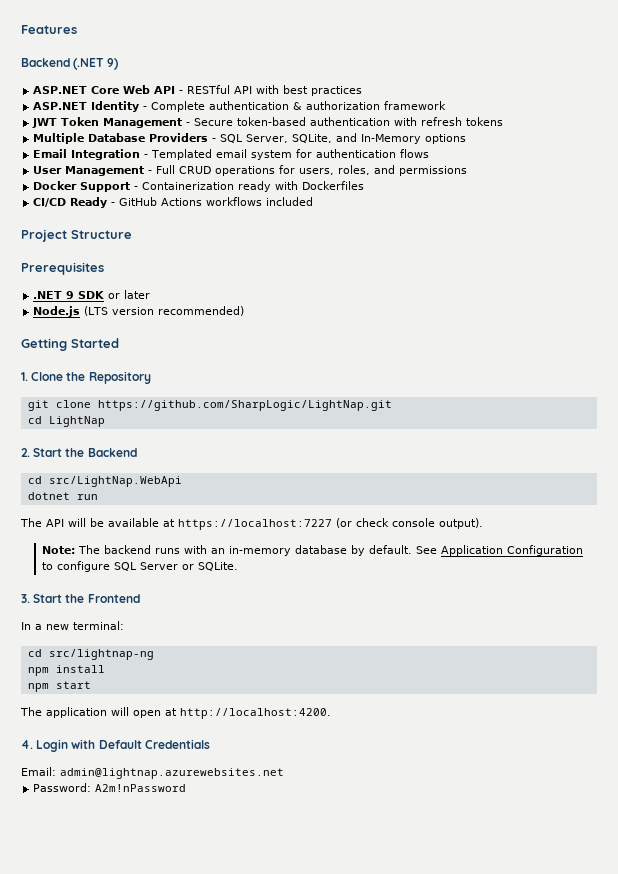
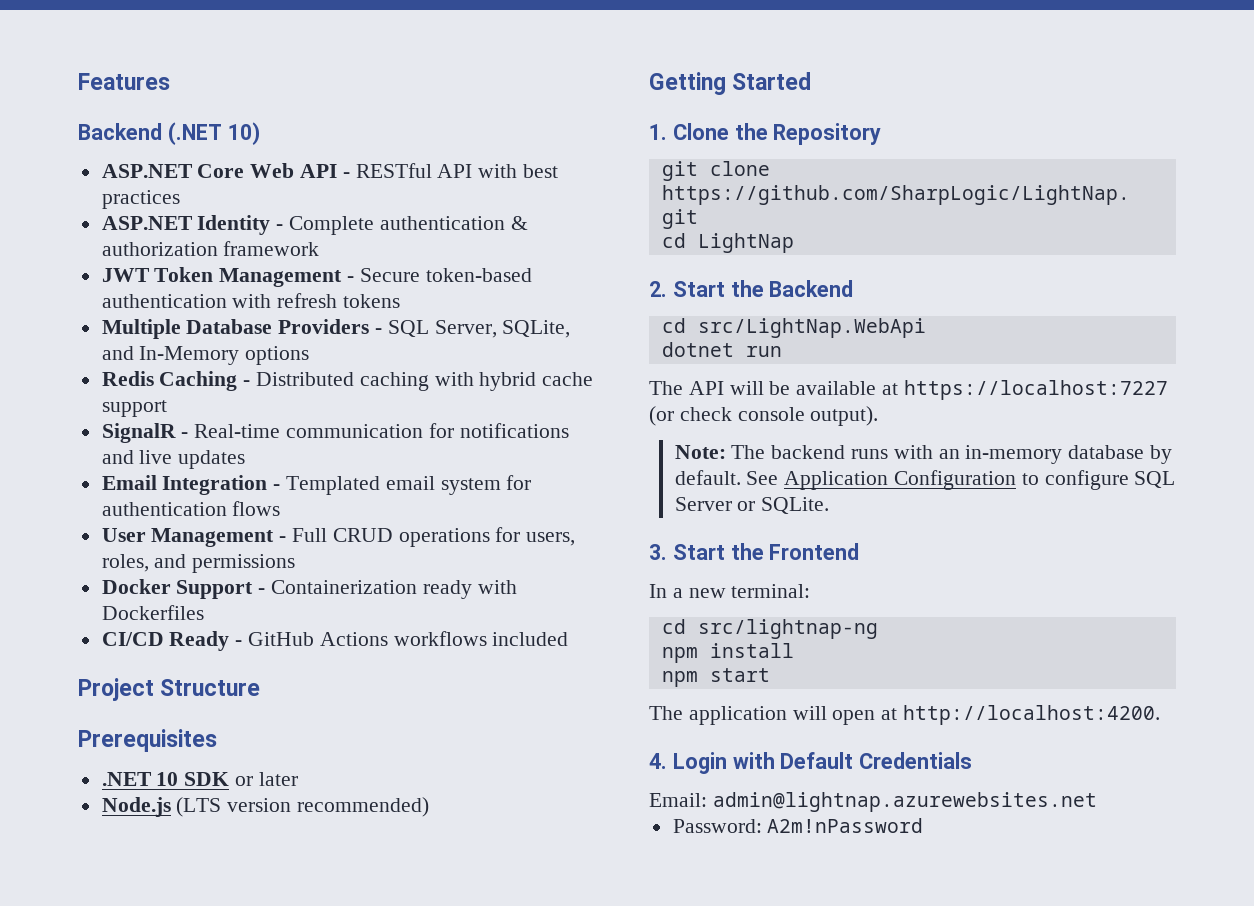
- Backend (.NET 9)
+ Backend (.NET 10)
+ Redis Caching - Distributed caching with hybrid cache support
+ SignalR - Real-time communication for notifications and live updates
- .NET 9 SDK or later
+ .NET 10 SDK or later

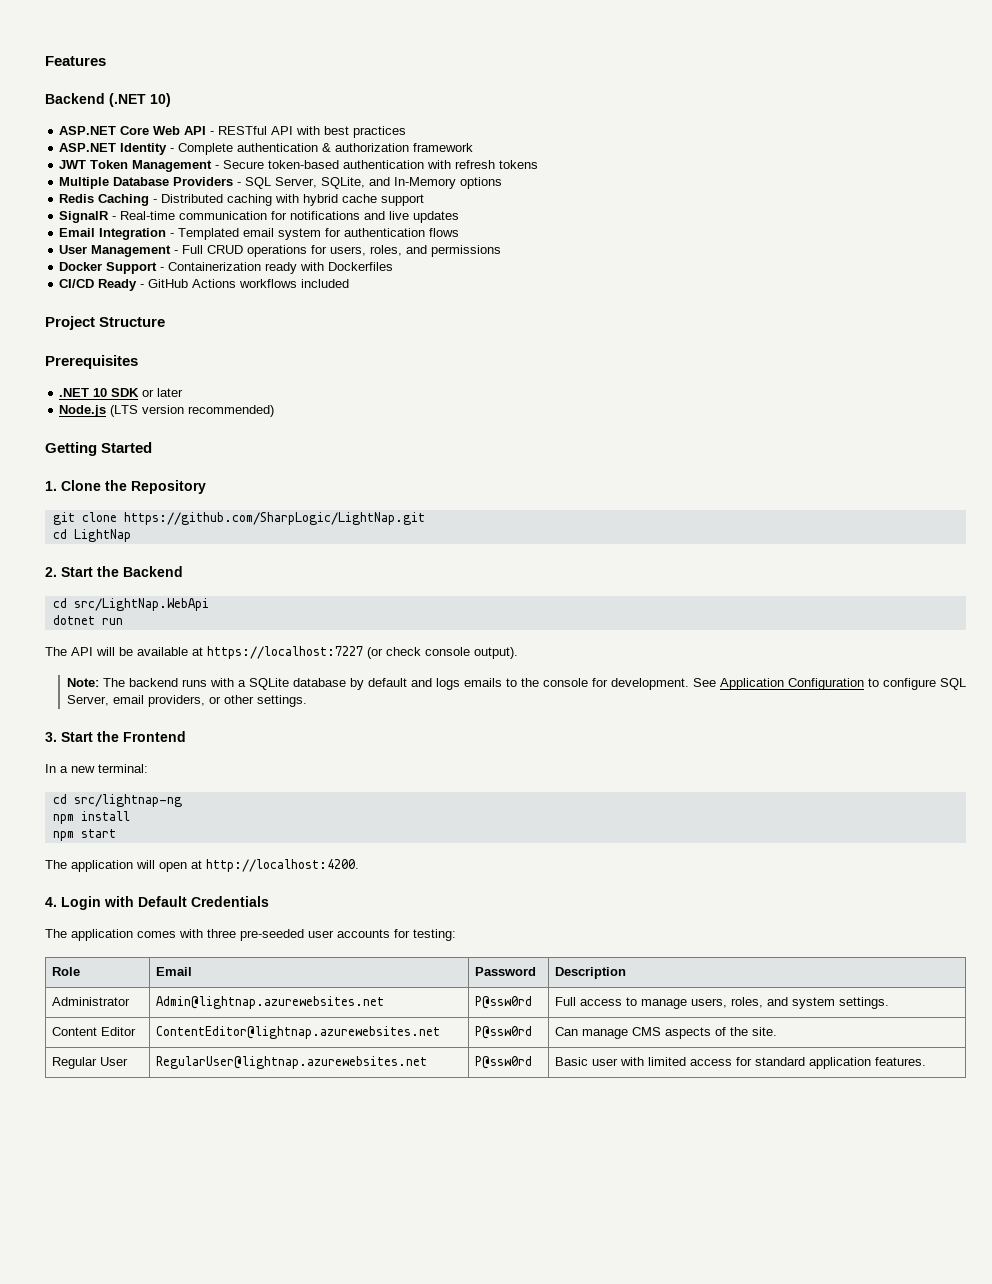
- Note: The backend runs with an in-memory database by default.
+ Note: The backend runs with a SQLite database by default and logs emails to the console for development.
- See Application Configuration to configure SQL Server or SQLite.
+ See Application Configuration to configure SQL Server, email providers, or other settings.
- Email: admin@lightnap.azurewebsites.net
- Password: A2m!nPassword
+ The application comes with three pre-seeded user accounts for testing:
+ Role | Email | Password | Description
+ Administrator | Admin@lightnap.azurewebsites.net | P@ssw0rd | Full access to manage users, roles, and system settings.
+ Content Editor | ContentEditor@lightnap.azurewebsites.net | P@ssw0rd | Can manage CMS aspects of the site.
+ Regular User | RegularUser@lightnap.azurewebsites.net | P@ssw0rd | Basic user with limited access for standard application features.

